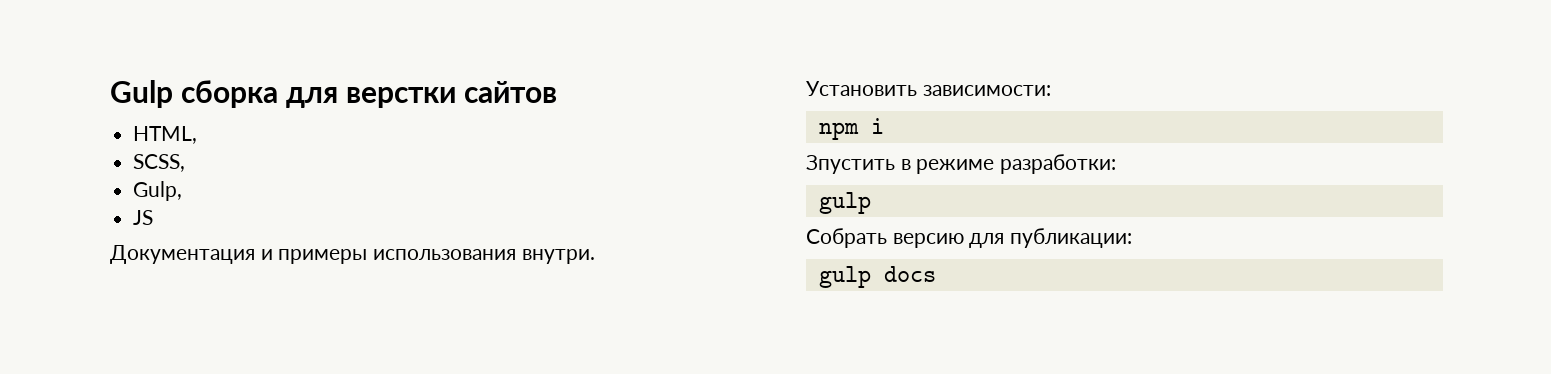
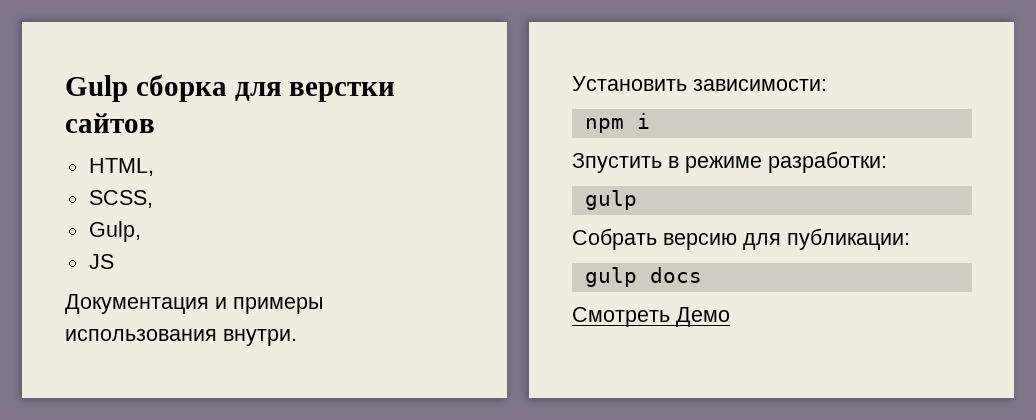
+ Смотреть Демо

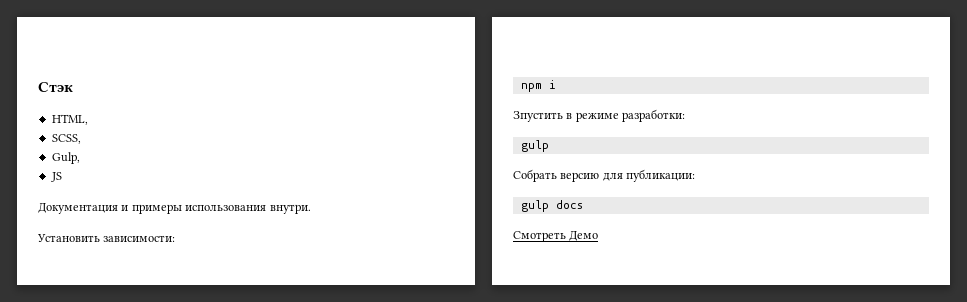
- Gulp сборка для верстки сайтов
+ Стэк

